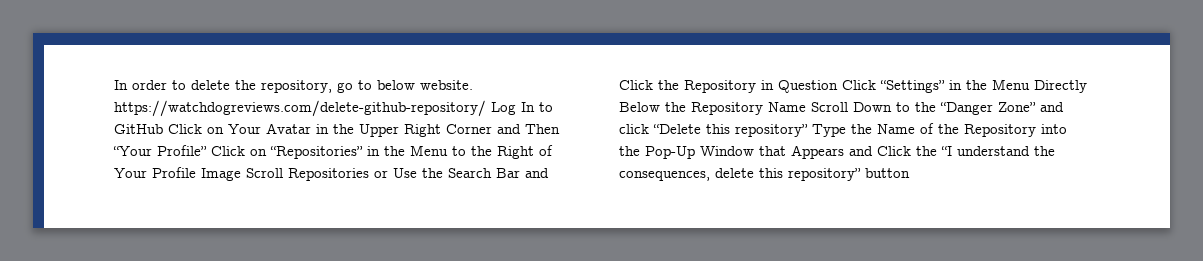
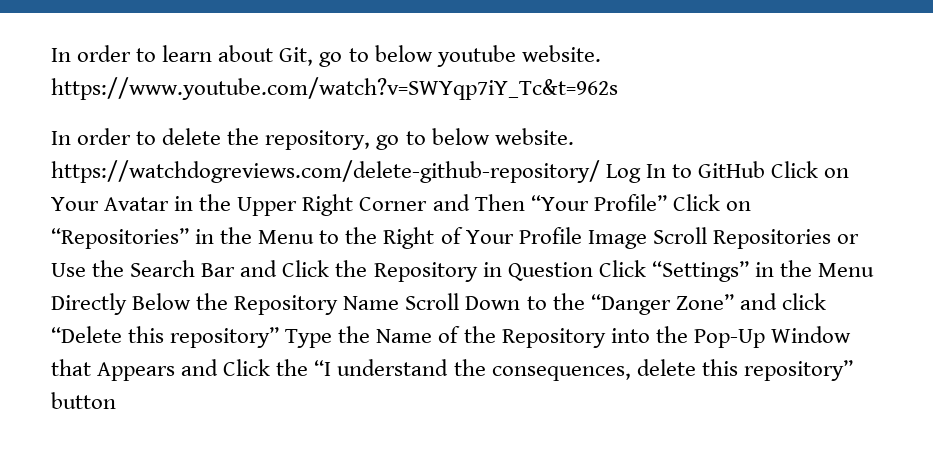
+ In order to learn about Git, go to below youtube website. https://www.youtube.com/watch?v=SWYqp7iY_Tc&t=962s

